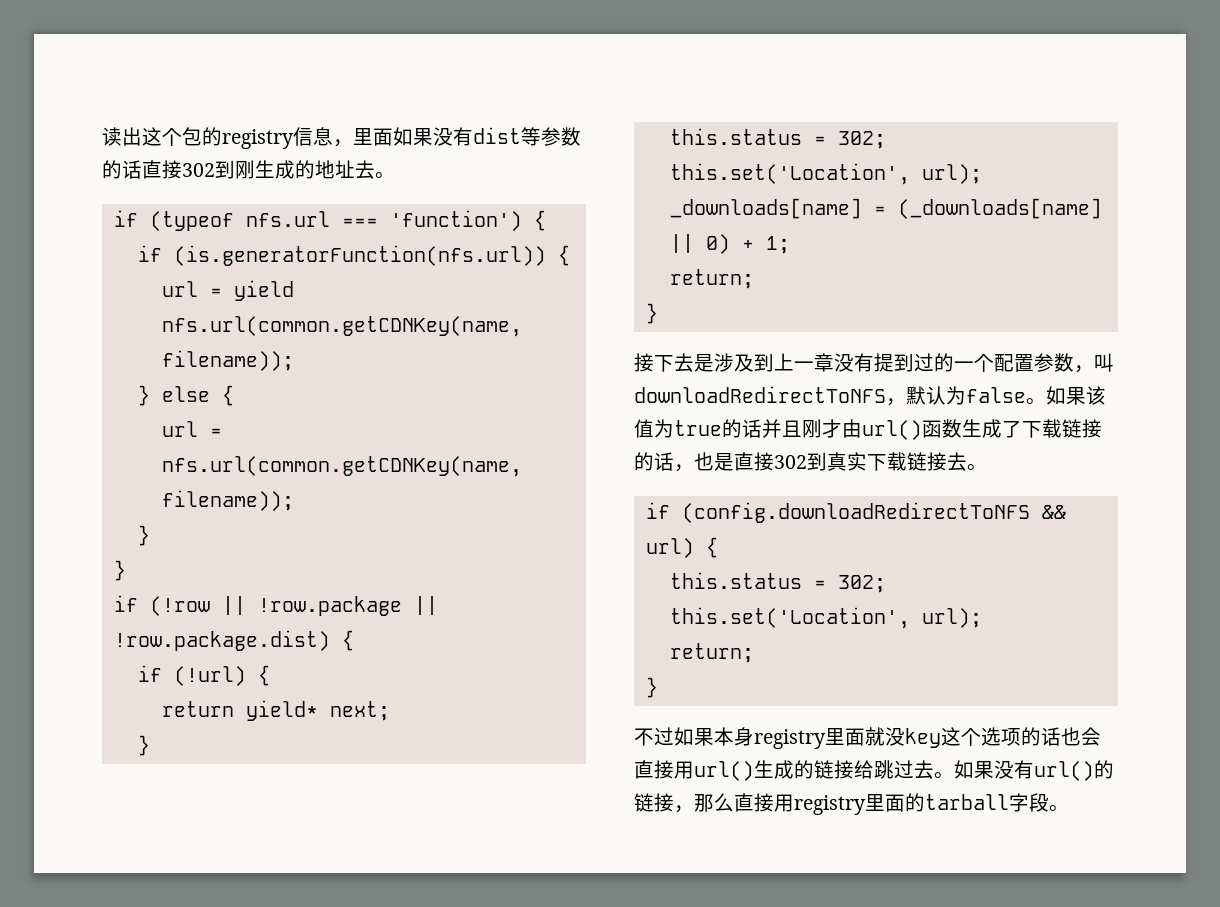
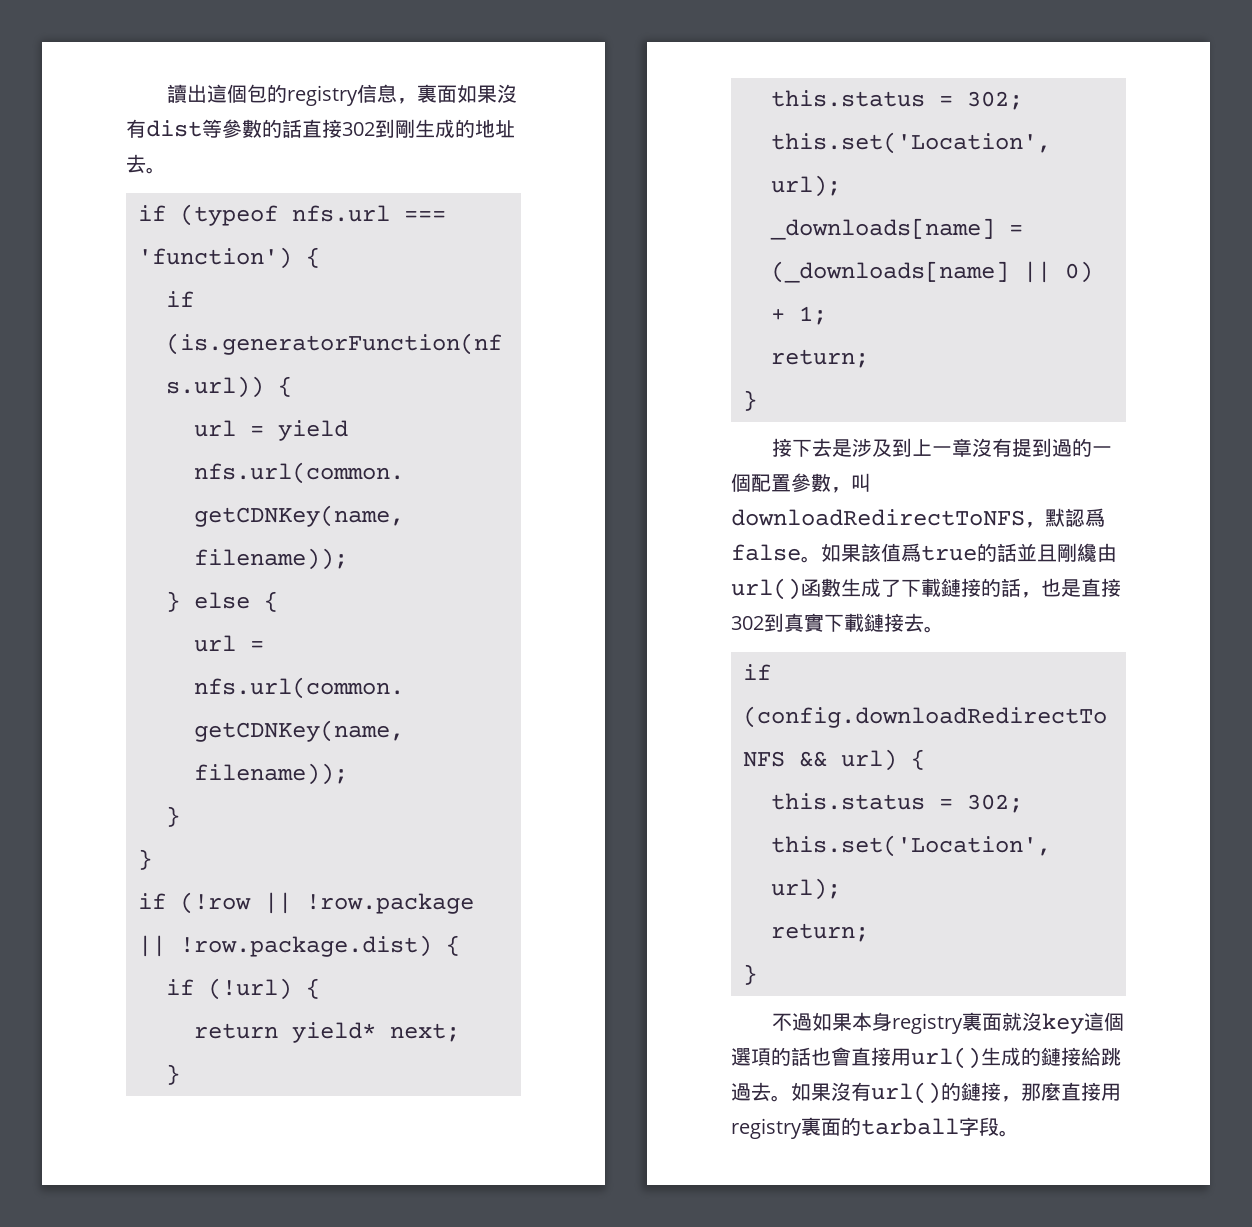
- 读出这个包的registry信息，里面如果没有dist等参数的话直接302到刚生成的地址去。
+ 讀出這個包的registry信息，裏面如果沒有dist等參數的話直接302到剛生成的地址去。
- 接下去是涉及到上一章没有提到过的一个配置参数，叫downloadRedirectToNFS，默认为false。
+ 接下去是涉及到上一章沒有提到過的一個配置參數，叫downloadRedirectToNFS，默認爲false。
- 如果该值为true的话并且刚才由url()函数生成了下载链接的话，也是直接302到真实下载链接去。
+ 如果該值爲true的話並且剛纔由url()函數生成了下載鏈接的話，也是直接302到真實下載鏈接去。
- 不过如果本身registry里面就没key这个选项的话也会直接用url()生成的链接给跳过去。
+ 不過如果本身registry裏面就沒key這個選項的話也會直接用url()生成的鏈接給跳過去。
- 如果没有url()的链接，那么直接用registry里面的tarball字段。
+ 如果沒有url()的鏈接，那麼直接用registry裏面的tarball字段。

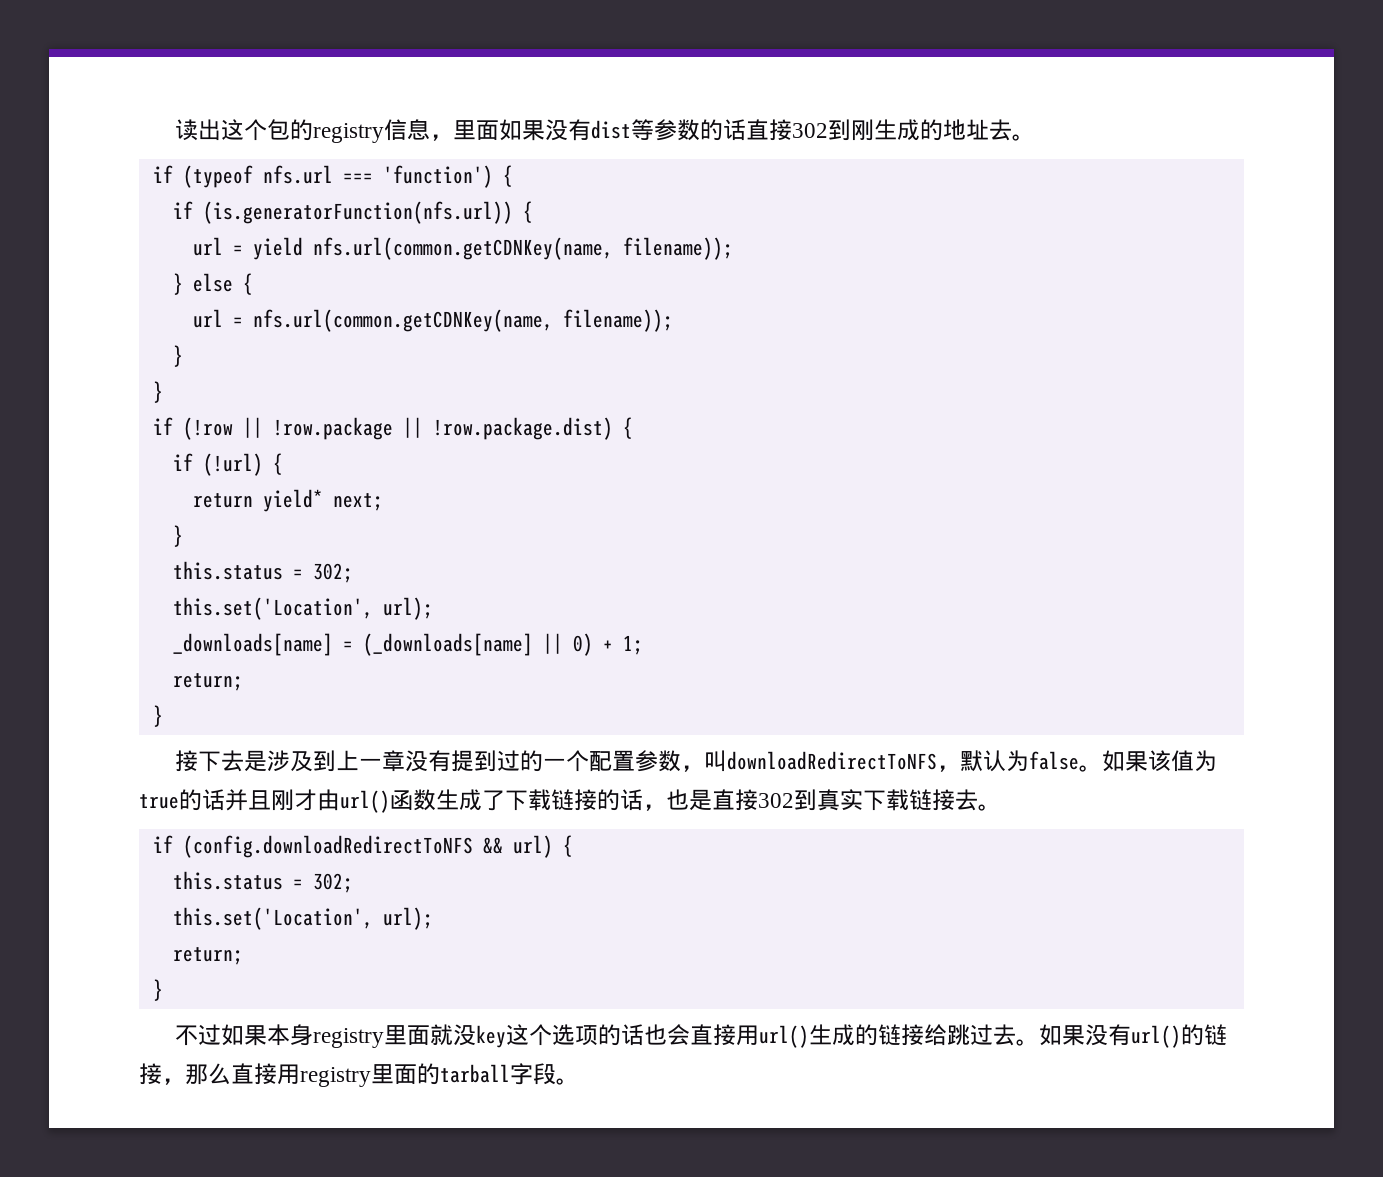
- 讀出這個包的registry信息，裏面如果沒有dist等參數的話直接302到剛生成的地址去。
+ 读出这个包的registry信息，里面如果没有dist等参数的话直接302到刚生成的地址去。
- 接下去是涉及到上一章沒有提到過的一個配置參數，叫downloadRedirectToNFS，默認爲false。
+ 接下去是涉及到上一章没有提到过的一个配置参数，叫downloadRedirectToNFS，默认为false。
- 如果該值爲true的話並且剛纔由url()函數生成了下載鏈接的話，也是直接302到真實下載鏈接去。
+ 如果该值为true的话并且刚才由url()函数生成了下载链接的话，也是直接302到真实下载链接去。
- 不過如果本身registry裏面就沒key這個選項的話也會直接用url()生成的鏈接給跳過去。
+ 不过如果本身registry里面就没key这个选项的话也会直接用url()生成的链接给跳过去。
- 如果沒有url()的鏈接，那麼直接用registry裏面的tarball字段。
+ 如果没有url()的链接，那么直接用registry里面的tarball字段。

